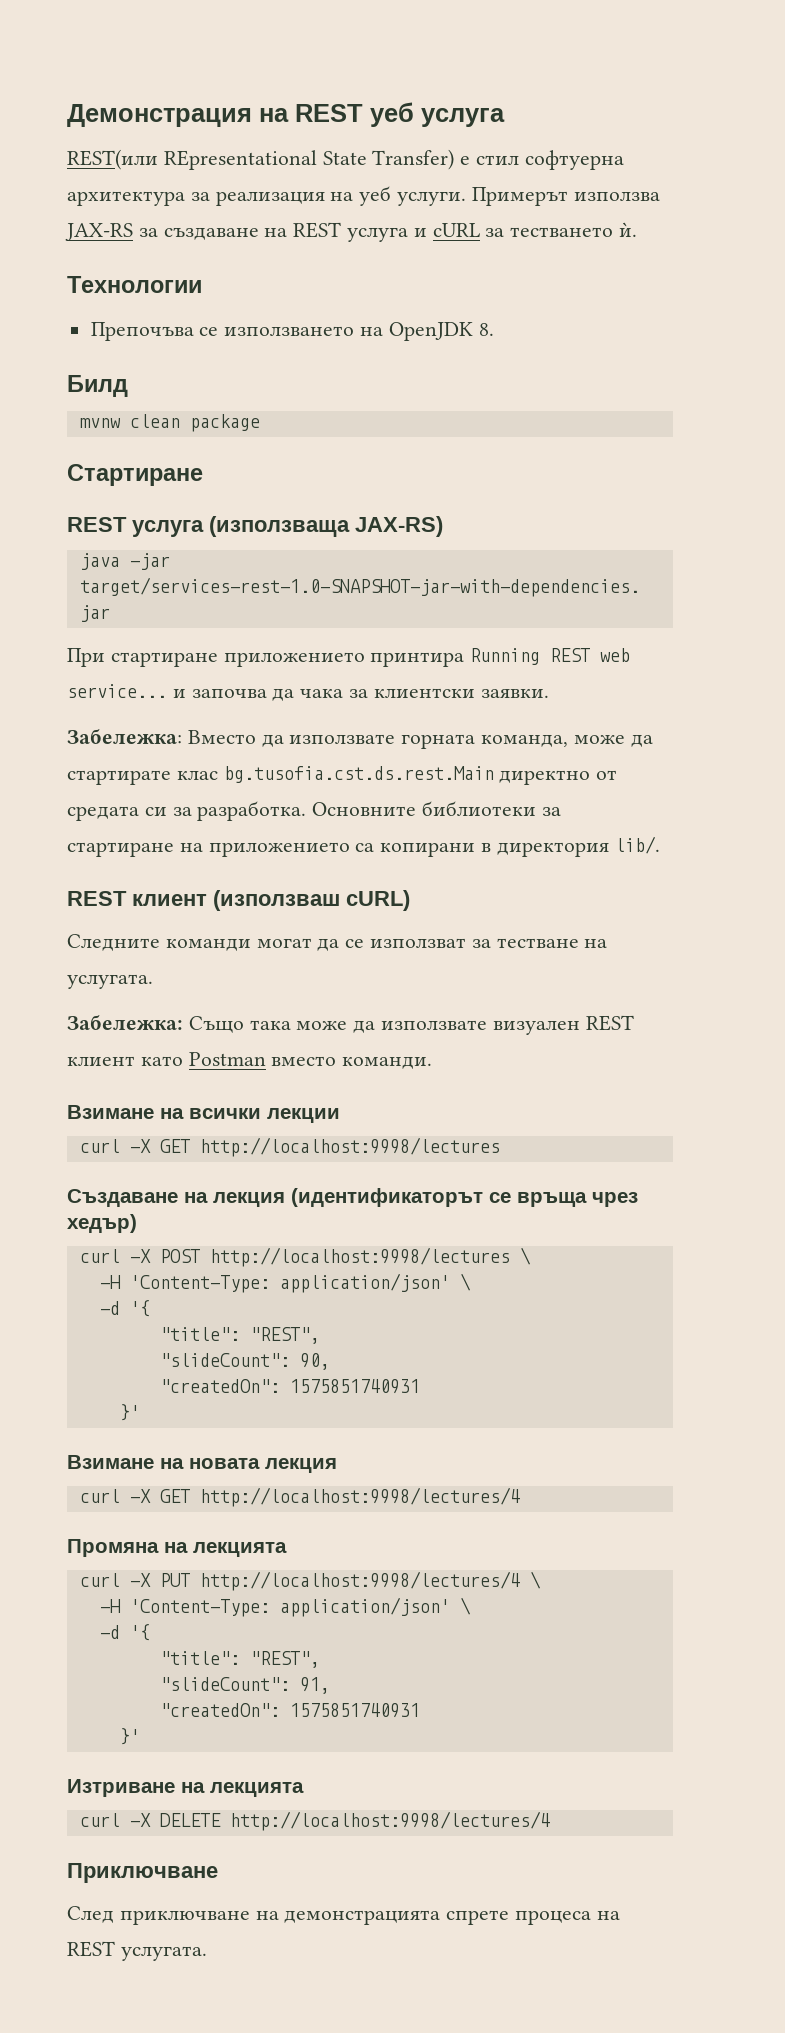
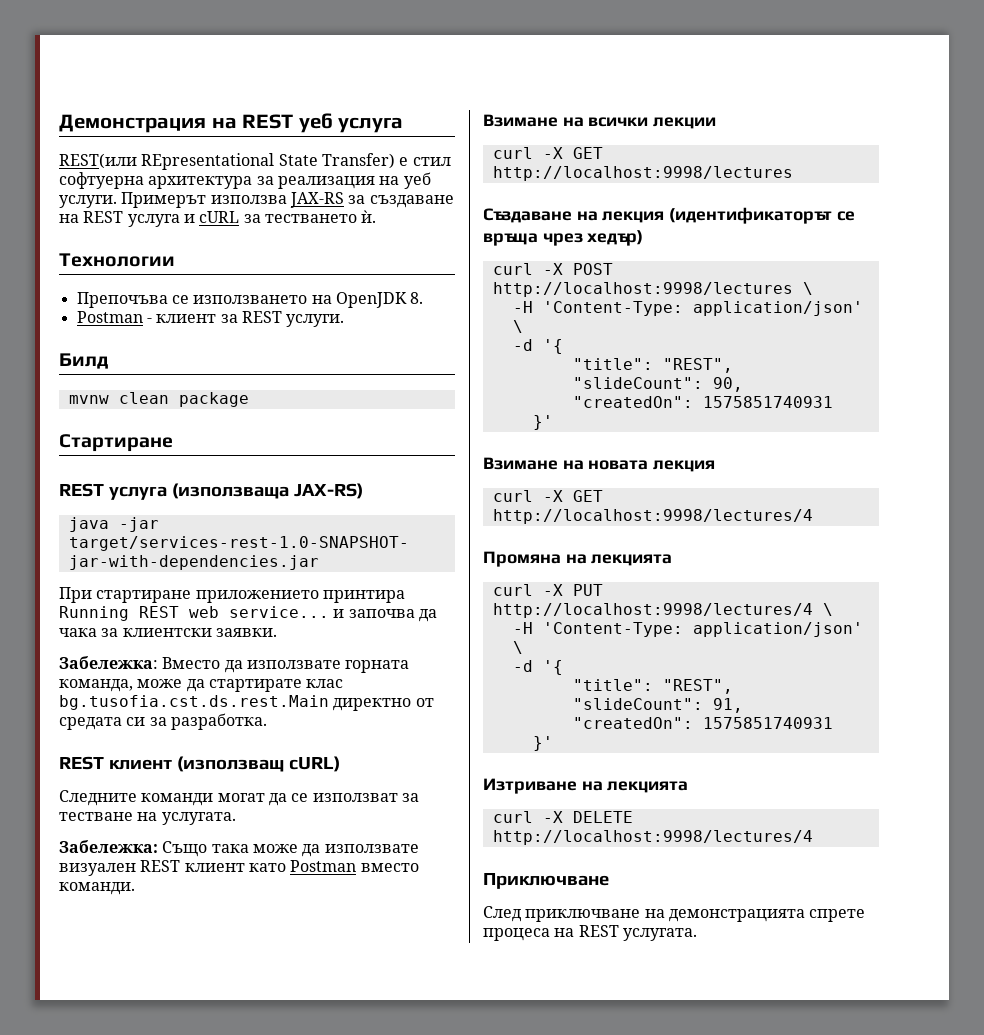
+ Postman - клиент за REST услуги.
- Забележка: Вместо да използвате горната команда, може да стартирате клас bg.tusofia.cst.ds.rest.Main директно от средата си за разработка. Основните библиотеки за стартиране на приложението са копирани в директория lib/.
- REST клиент (използваш cURL)
+ Забележка: Вместо да използвате горната команда, може да стартирате клас bg.tusofia.cst.ds.rest.Main директно от средата си за разработка.
+ REST клиент (използващ cURL)

